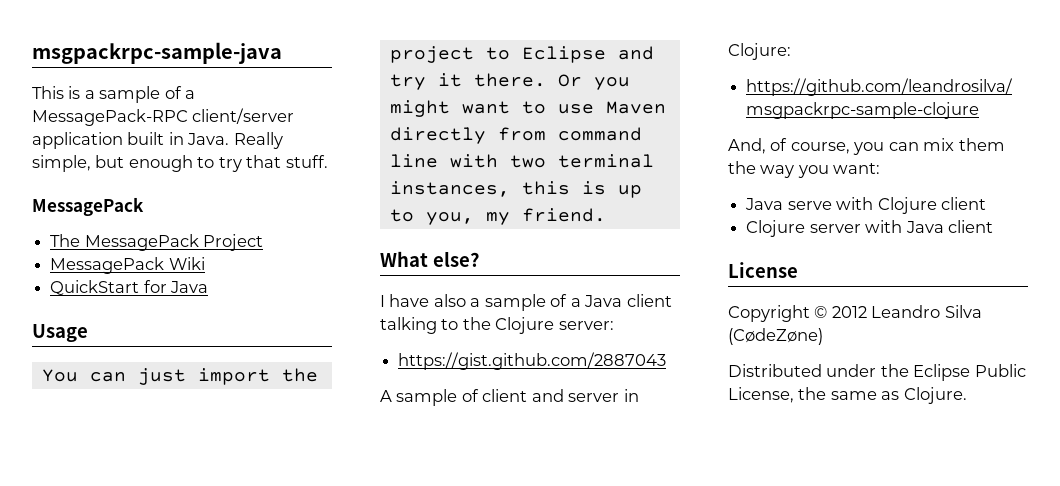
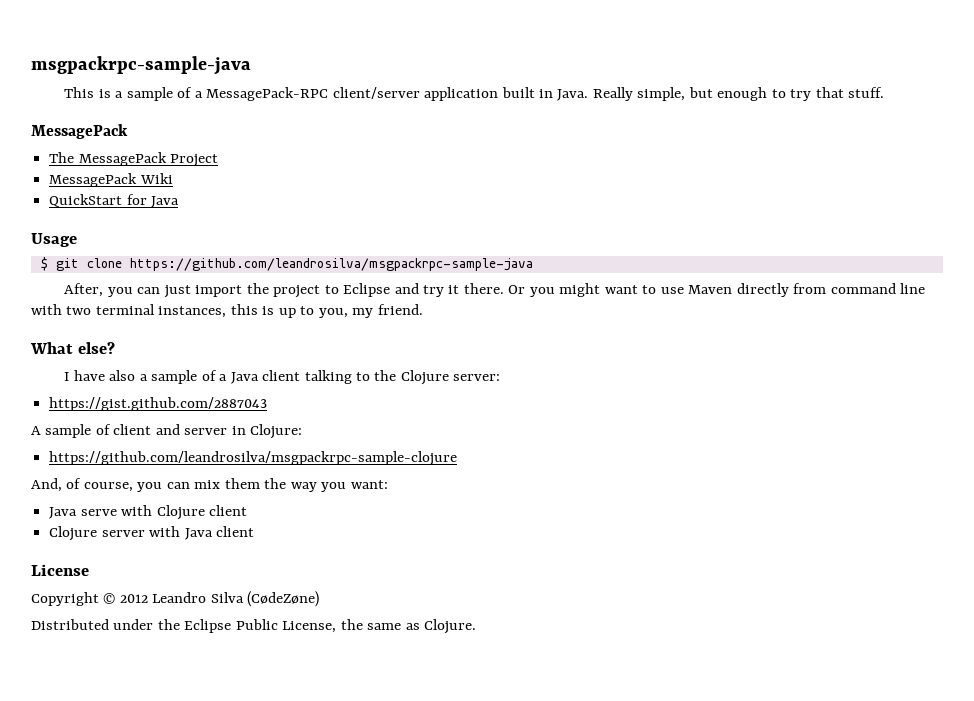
- You can just import the project to Eclipse and try it there.
+ $ git clone https://github.com/leandrosilva/msgpackrpc-sample-java
+ After, you can just import the project to Eclipse and try it there.

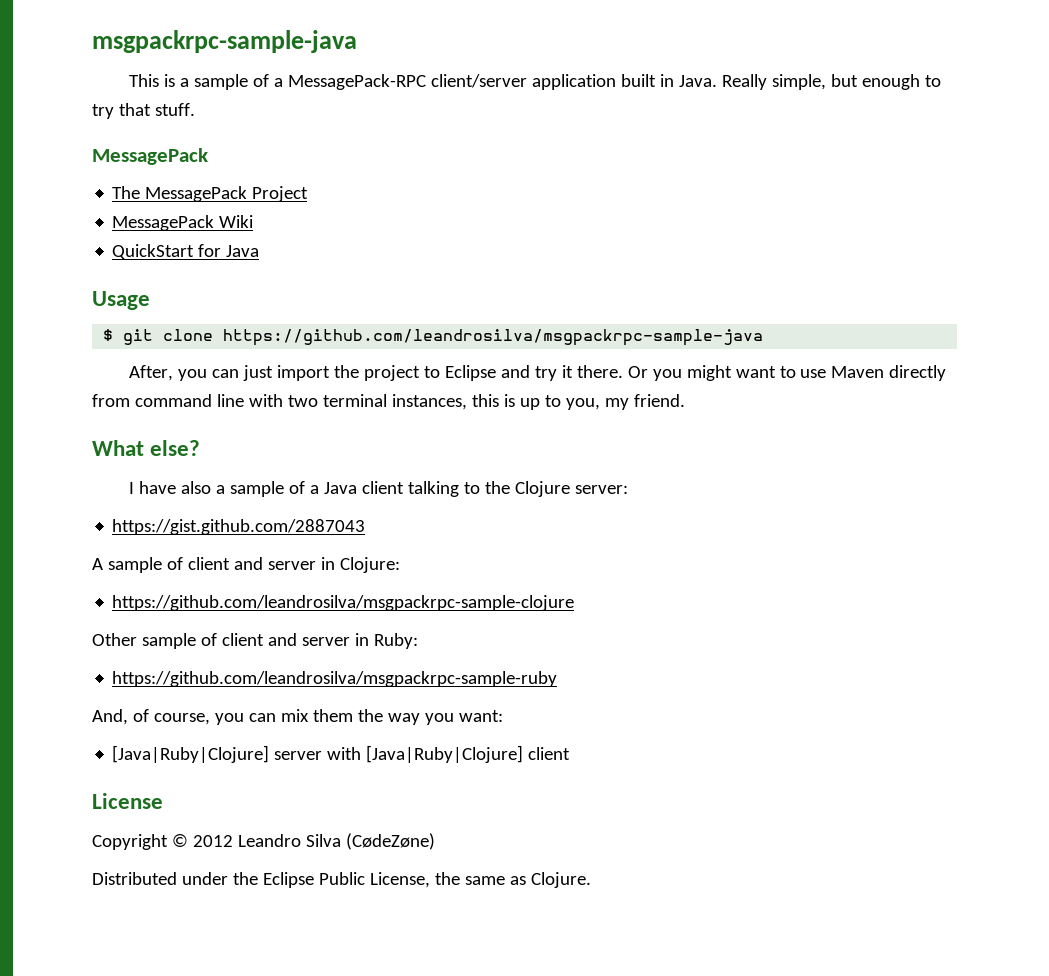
+ Other sample of client and server in Ruby:
+ https://github.com/leandrosilva/msgpackrpc-sample-ruby
- Java serve with Clojure client
- Clojure server with Java client
+ [Java|Ruby|Clojure] server with [Java|Ruby|Clojure] client

